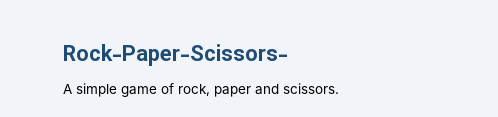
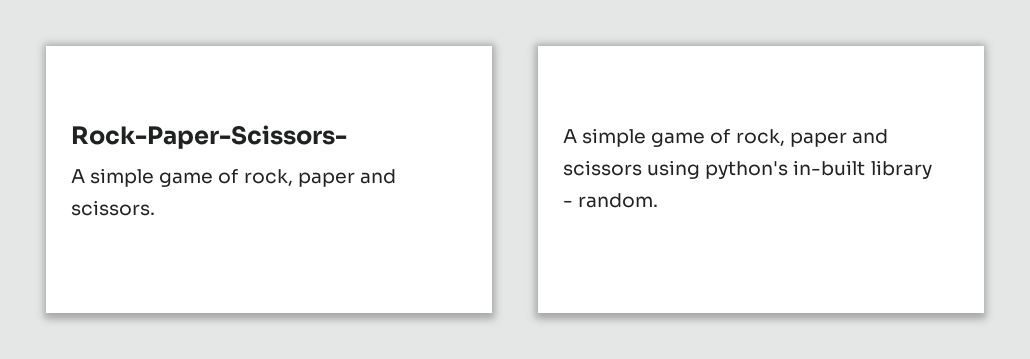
+ A simple game of rock, paper and scissors using python's in-built library - random.

